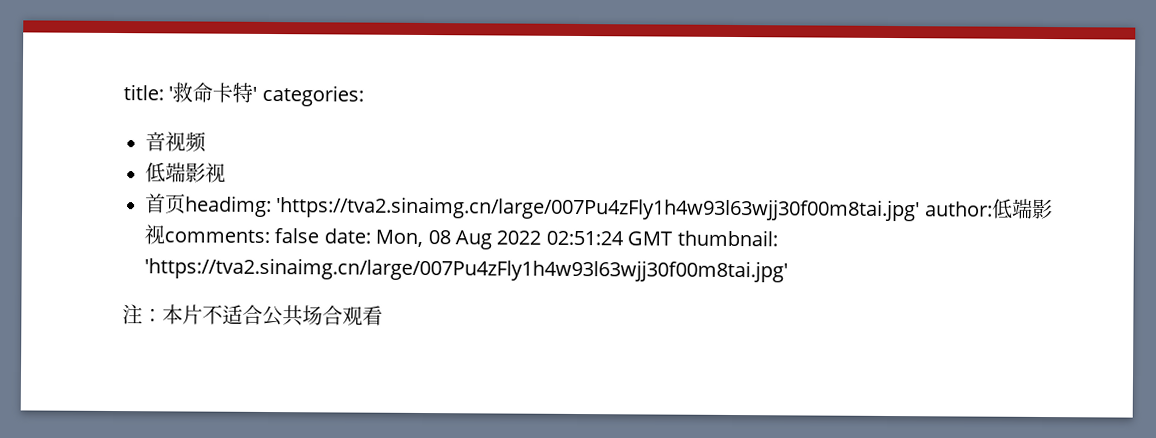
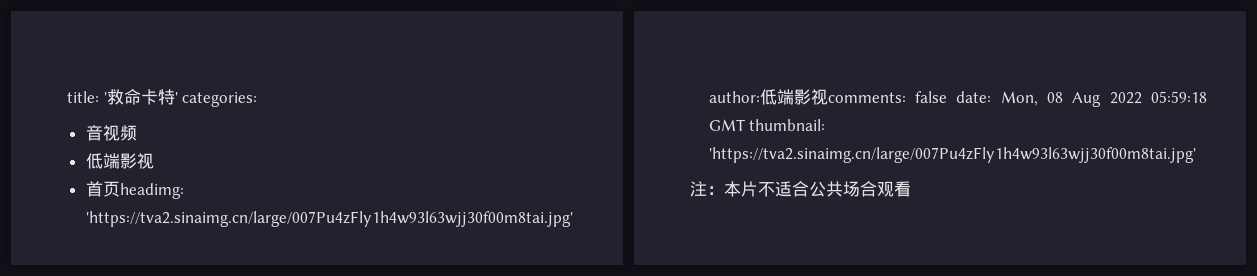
- 首页headimg: 'https://tva2.sinaimg.cn/large/007Pu4zFly1h4w93l63wjj30f00m8tai.jpg' author:低端影视comments: false date: Mon, 08 Aug 2022 02:51:24 GMT thumbnail: 'https://tva2.sinaimg.cn/large/007Pu4zFly1h4w93l63wjj30f00m8tai.jpg'
+ 首页headimg: 'https://tva2.sinaimg.cn/large/007Pu4zFly1h4w93l63wjj30f00m8tai.jpg' author:低端影视comments: false date: Mon, 08 Aug 2022 05:59:18 GMT thumbnail: 'https://tva2.sinaimg.cn/large/007Pu4zFly1h4w93l63wjj30f00m8tai.jpg'

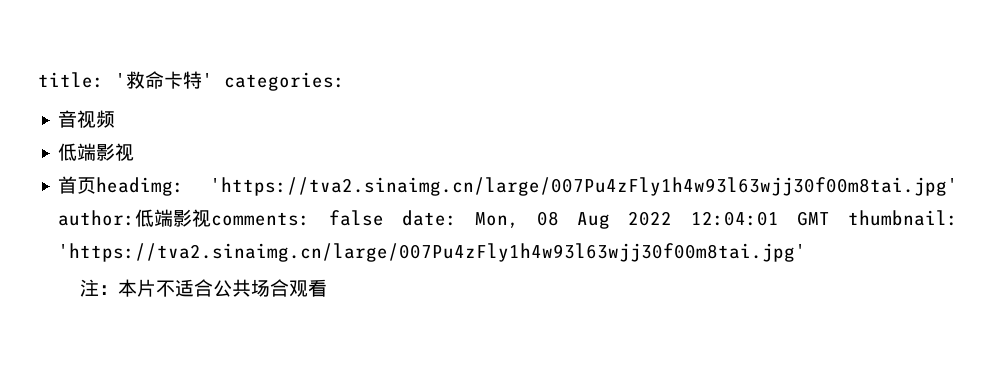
- 首页headimg: 'https://tva2.sinaimg.cn/large/007Pu4zFly1h4w93l63wjj30f00m8tai.jpg' author:低端影视comments: false date: Mon, 08 Aug 2022 05:59:18 GMT thumbnail: 'https://tva2.sinaimg.cn/large/007Pu4zFly1h4w93l63wjj30f00m8tai.jpg'
+ 首页headimg: 'https://tva2.sinaimg.cn/large/007Pu4zFly1h4w93l63wjj30f00m8tai.jpg' author:低端影视comments: false date: Mon, 08 Aug 2022 12:04:01 GMT thumbnail: 'https://tva2.sinaimg.cn/large/007Pu4zFly1h4w93l63wjj30f00m8tai.jpg'

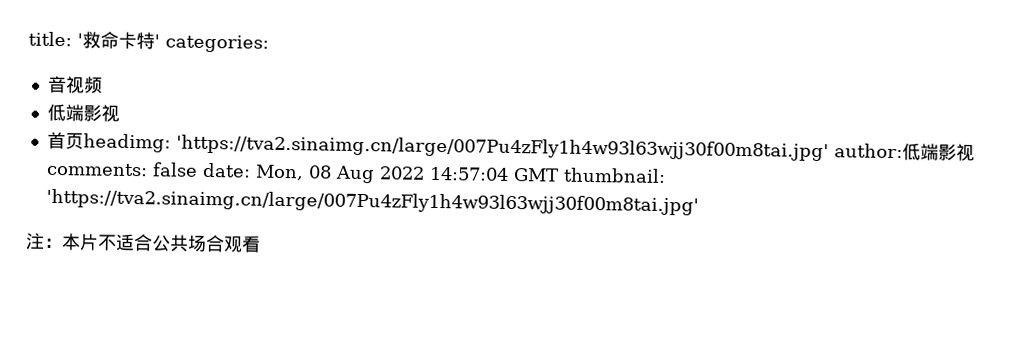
- 首页headimg: 'https://tva2.sinaimg.cn/large/007Pu4zFly1h4w93l63wjj30f00m8tai.jpg' author:低端影视comments: false date: Mon, 08 Aug 2022 12:04:01 GMT thumbnail: 'https://tva2.sinaimg.cn/large/007Pu4zFly1h4w93l63wjj30f00m8tai.jpg'
+ 首页headimg: 'https://tva2.sinaimg.cn/large/007Pu4zFly1h4w93l63wjj30f00m8tai.jpg' author:低端影视comments: false date: Mon, 08 Aug 2022 14:57:04 GMT thumbnail: 'https://tva2.sinaimg.cn/large/007Pu4zFly1h4w93l63wjj30f00m8tai.jpg'

